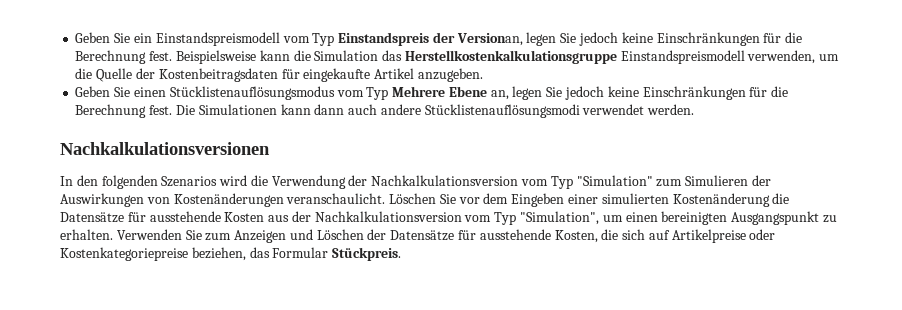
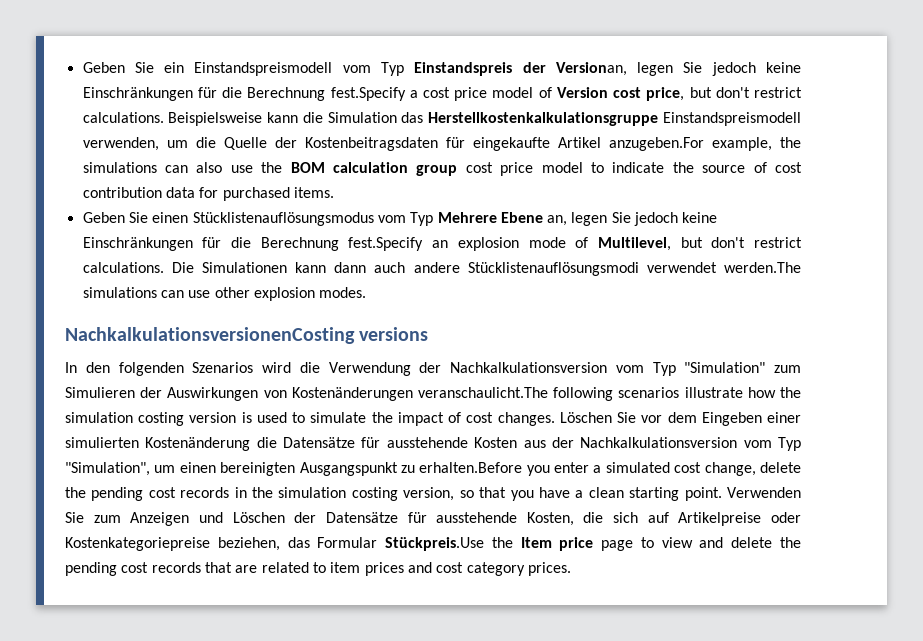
- Geben Sie ein Einstandspreismodell vom Typ Einstandspreis der Versionan, legen Sie jedoch keine Einschränkungen für die Berechnung fest.
+ Geben Sie ein Einstandspreismodell vom Typ Einstandspreis der Versionan, legen Sie jedoch keine Einschränkungen für die Berechnung fest.Specify a cost price model of Version cost price, but don't restrict calculations.
- Beispielsweise kann die Simulation das Herstellkostenkalkulationsgruppe Einstandspreismodell verwenden, um die Quelle der Kostenbeitragsdaten für eingekaufte Artikel anzugeben.
+ Beispielsweise kann die Simulation das Herstellkostenkalkulationsgruppe Einstandspreismodell verwenden, um die Quelle der Kostenbeitragsdaten für eingekaufte Artikel anzugeben.For example, the simulations can also use the BOM calculation group cost price model to indicate the source of cost contribution data for purchased items.
- Geben Sie einen Stücklistenauflösungsmodus vom Typ Mehrere Ebene an, legen Sie jedoch keine Einschränkungen für die Berechnung fest.
+ Geben Sie einen Stücklistenauflösungsmodus vom Typ Mehrere Ebene an, legen Sie jedoch keine Einschränkungen für die Berechnung fest.Specify an explosion mode of Multilevel, but don't restrict calculations.
- Die Simulationen kann dann auch andere Stücklistenauflösungsmodi verwendet werden.
- Nachkalkulationsversionen
+ Die Simulationen kann dann auch andere Stücklistenauflösungsmodi verwendet werden.The simulations can use other explosion modes.
+ NachkalkulationsversionenCosting versions
- In den folgenden Szenarios wird die Verwendung der Nachkalkulationsversion vom Typ "Simulation" zum Simulieren der Auswirkungen von Kostenänderungen veranschaulicht.
+ In den folgenden Szenarios wird die Verwendung der Nachkalkulationsversion vom Typ "Simulation" zum Simulieren der Auswirkungen von Kostenänderungen veranschaulicht.The following scenarios illustrate how the simulation costing version is used to simulate the impact of cost changes.
- Löschen Sie vor dem Eingeben einer simulierten Kostenänderung die Datensätze für ausstehende Kosten aus der Nachkalkulationsversion vom Typ "Simulation", um einen bereinigten Ausgangspunkt zu erhalten.
+ Löschen Sie vor dem Eingeben einer simulierten Kostenänderung die Datensätze für ausstehende Kosten aus der Nachkalkulationsversion vom Typ "Simulation", um einen bereinigten Ausgangspunkt zu erhalten.Before you enter a simulated cost change, delete the pending cost records in the simulation costing version, so that you have a clean starting point.
- Verwenden Sie zum Anzeigen und Löschen der Datensätze für ausstehende Kosten, die sich auf Artikelpreise oder Kostenkategoriepreise beziehen, das Formular Stückpreis.
+ Verwenden Sie zum Anzeigen und Löschen der Datensätze für ausstehende Kosten, die sich auf Artikelpreise oder Kostenkategoriepreise beziehen, das Formular Stückpreis.Use the Item price page to view and delete the pending cost records that are related to item prices and cost category prices.

